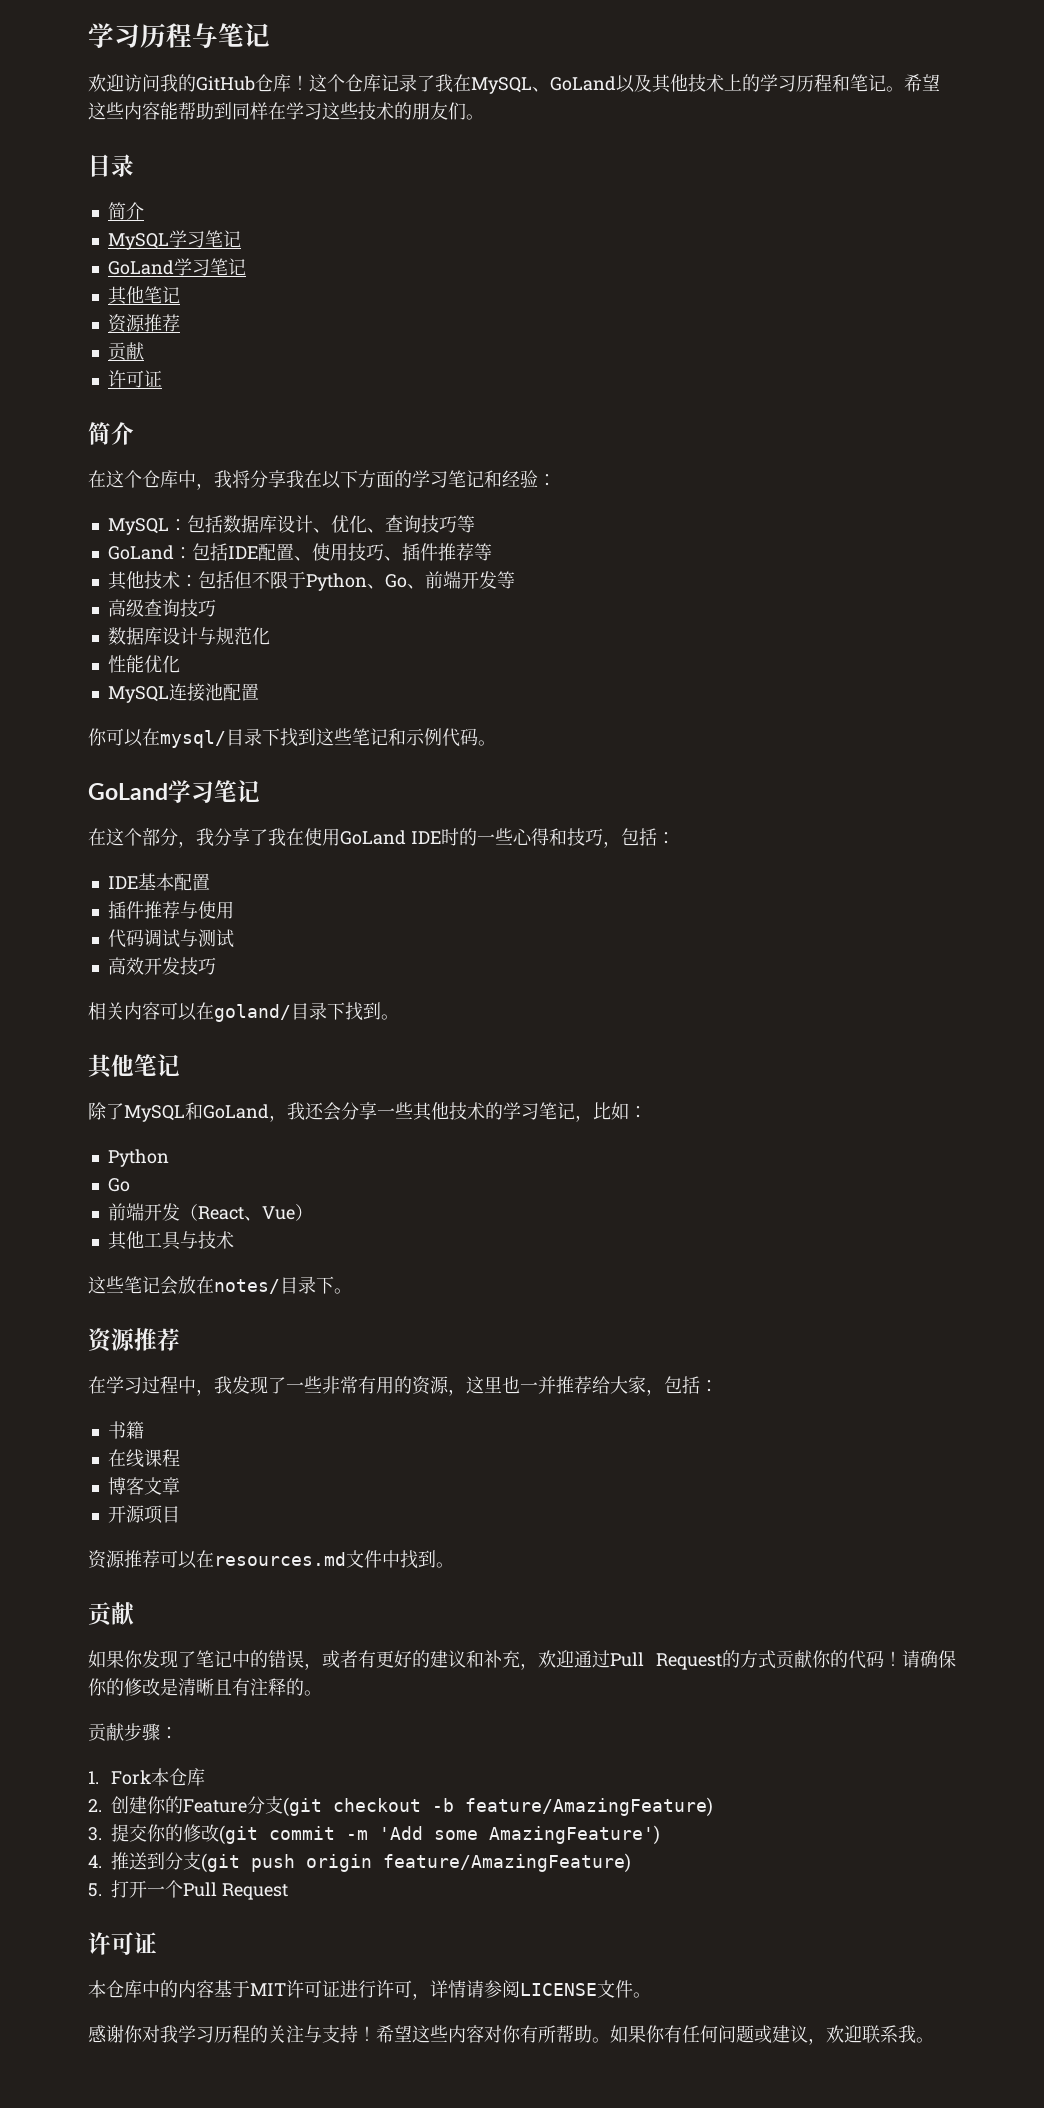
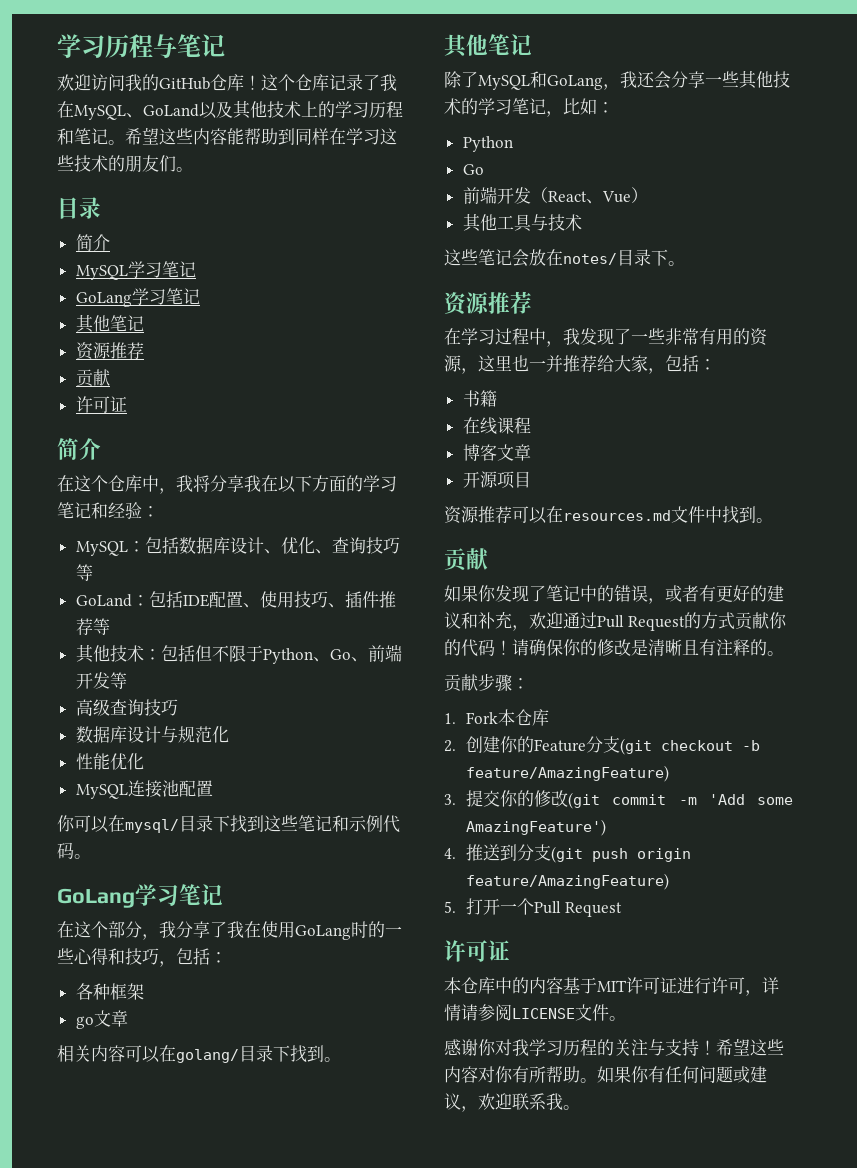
  MySQL学习笔记
- GoLand学习笔记
+ GoLang学习笔记
  你可以在mysql/目录下找到这些笔记和示例代码。
- GoLand学习笔记
+ GoLang学习笔记
- 在这个部分，我分享了我在使用GoLand IDE时的一些心得和技巧，包括：
+ 在这个部分，我分享了我在使用GoLang时的一些心得和技巧，包括：
- IDE基本配置
- 插件推荐与使用
- 代码调试与测试
- 高效开发技巧
+ 各种框架
+ go文章
- 相关内容可以在goland/目录下找到。
+ 相关内容可以在golang/目录下找到。
- 除了MySQL和GoLand，我还会分享一些其他技术的学习笔记，比如：
+ 除了MySQL和GoLang，我还会分享一些其他技术的学习笔记，比如：

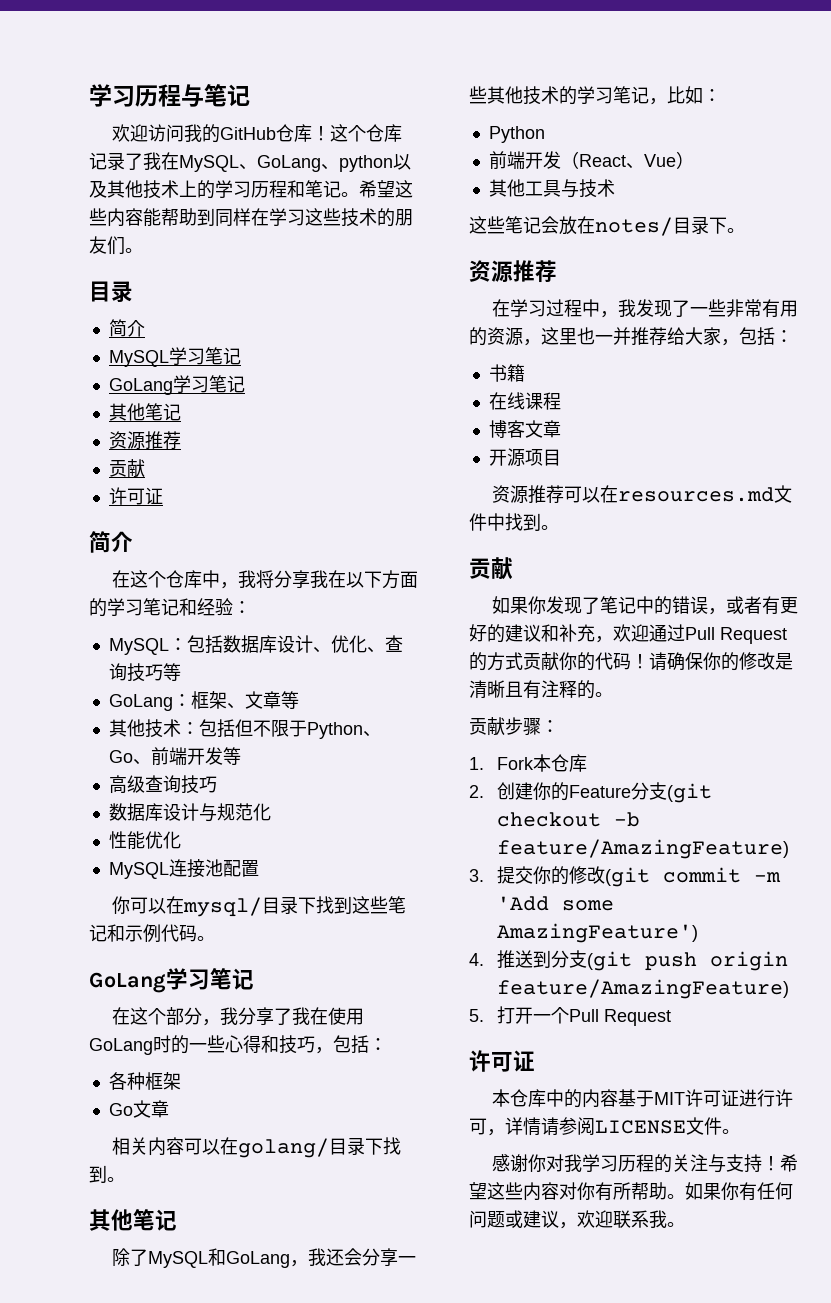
- 这个仓库记录了我在MySQL、GoLand以及其他技术上的学习历程和笔记。
+ 这个仓库记录了我在MySQL、GoLang、python以及其他技术上的学习历程和笔记。
- GoLand：包括IDE配置、使用技巧、插件推荐等
+ GoLang：框架、文章等
- go文章
+ Go文章
  除了MySQL和GoLang，我还会分享一些其他技术的学习笔记，比如：
  Python
- Go

